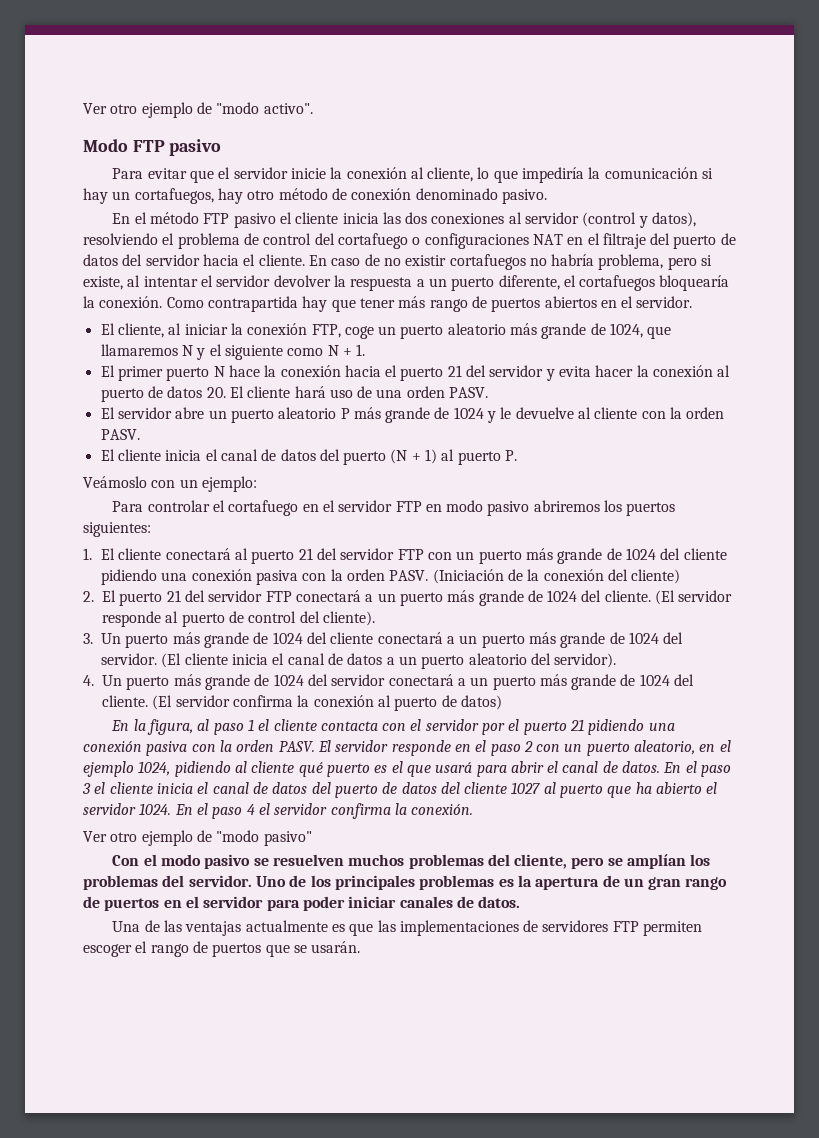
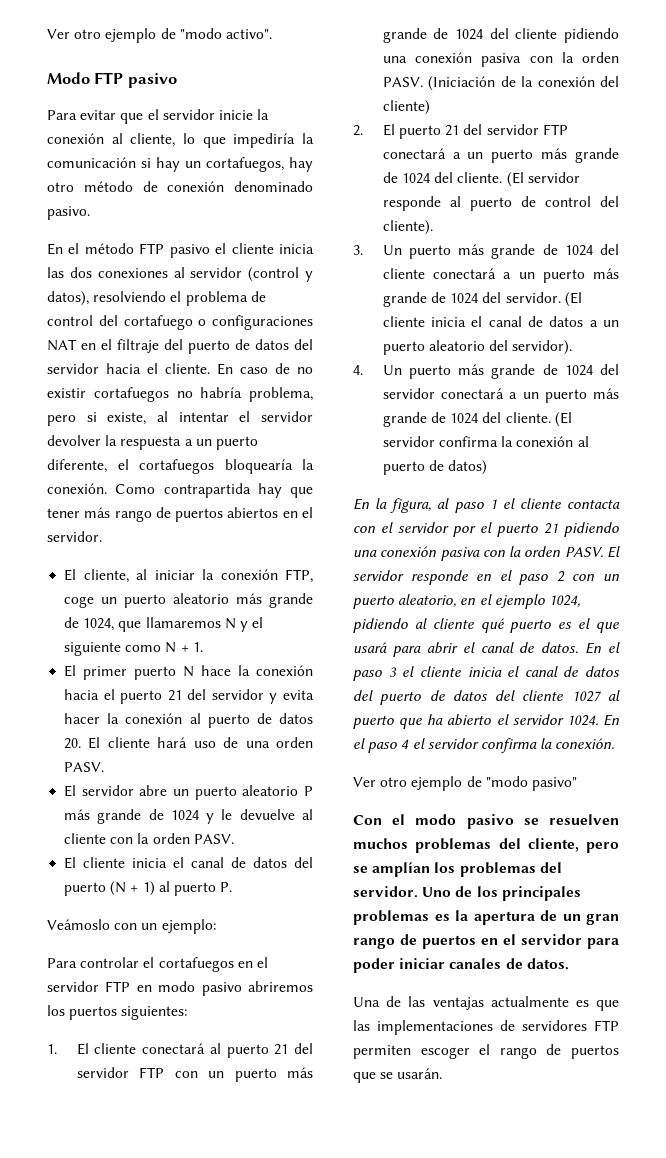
- Para controlar el cortafuego en el servidor FTP en modo pasivo abriremos los puertos siguientes:
+ Para controlar el cortafuegos en el servidor FTP en modo pasivo abriremos los puertos siguientes:

